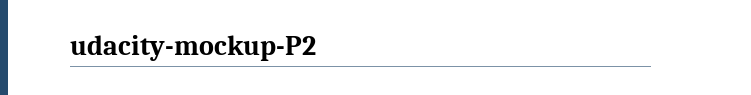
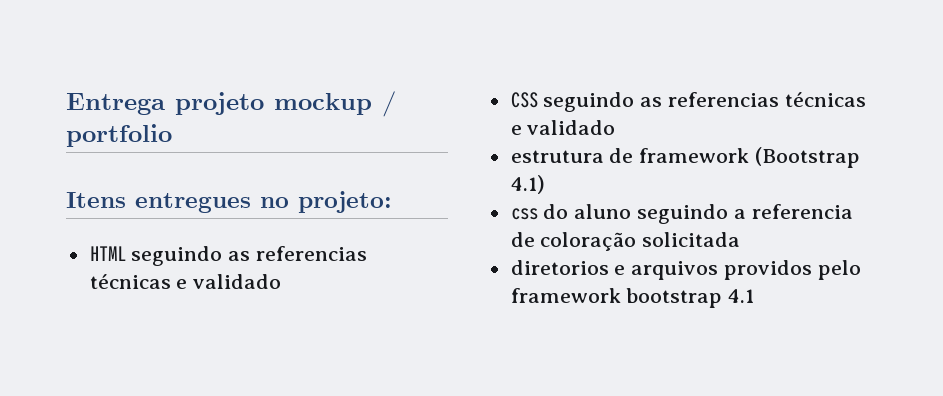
- udacity-mockup-P2
+ Entrega projeto mockup / portfolio
+ Itens entregues no projeto:
+ HTML seguindo as referencias técnicas e validado
+ CSS seguindo as referencias técnicas e validado
+ estrutura de framework (Bootstrap 4.1)
+ css do aluno seguindo a referencia de coloração solicitada
+ diretorios e arquivos providos pelo framework bootstrap 4.1

